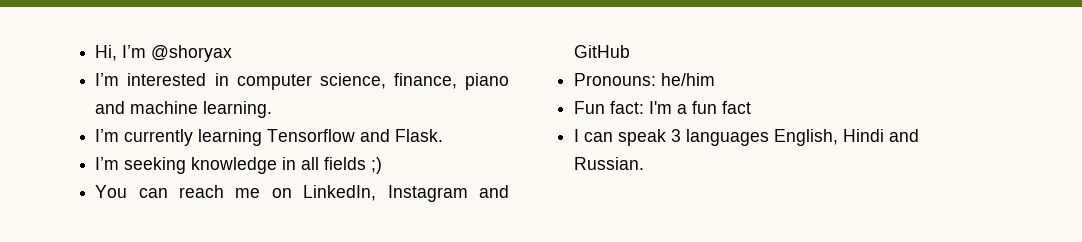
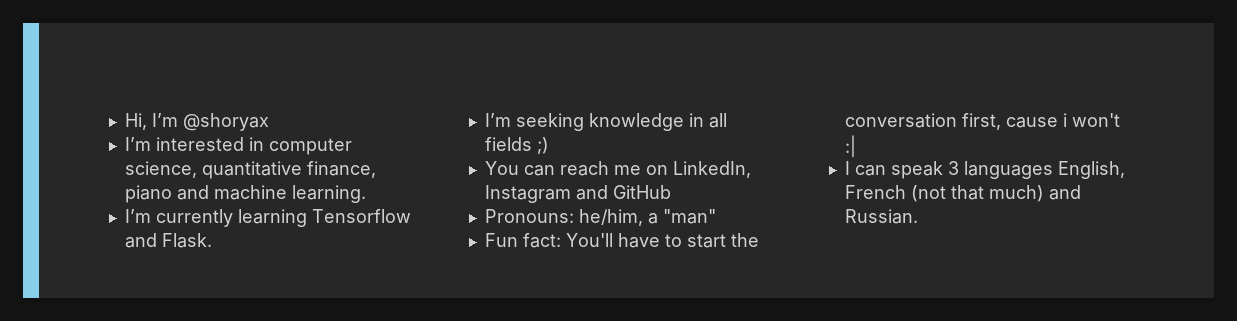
- I’m interested in computer science, finance, piano and machine learning.
+ I’m interested in computer science, quantitative finance, piano and machine learning.
- Pronouns: he/him
+ Pronouns: he/him, a "man"
- Fun fact: I'm a fun fact
+ Fun fact: You'll have to start the conversation first, cause i won't :|
- I can speak 3 languages English, Hindi and Russian.
+ I can speak 3 languages English, French (not that much) and Russian.

